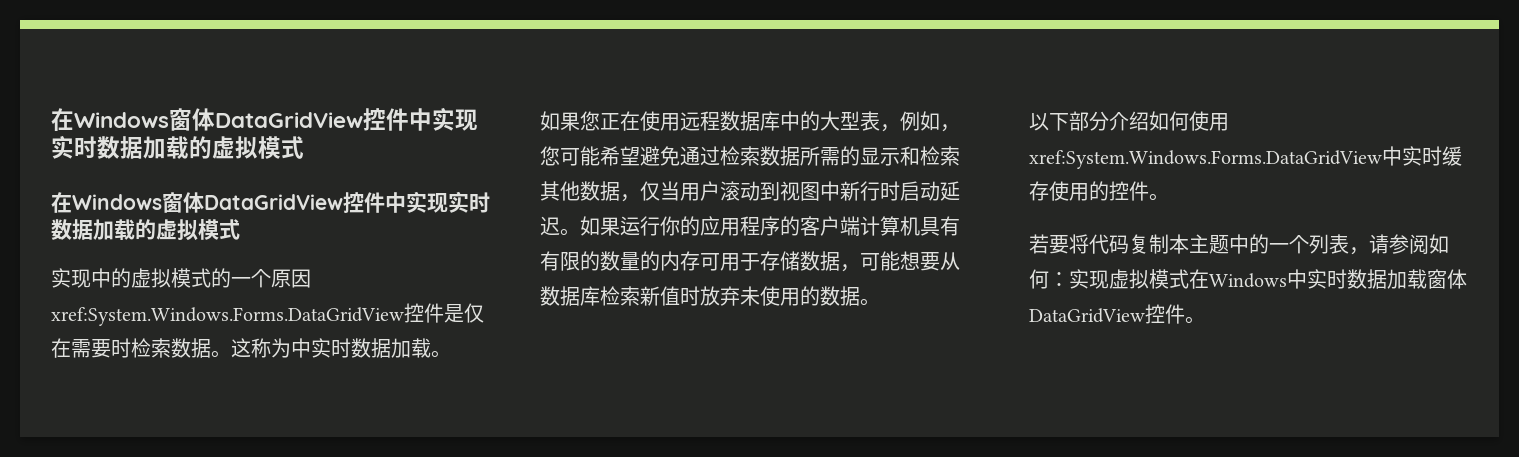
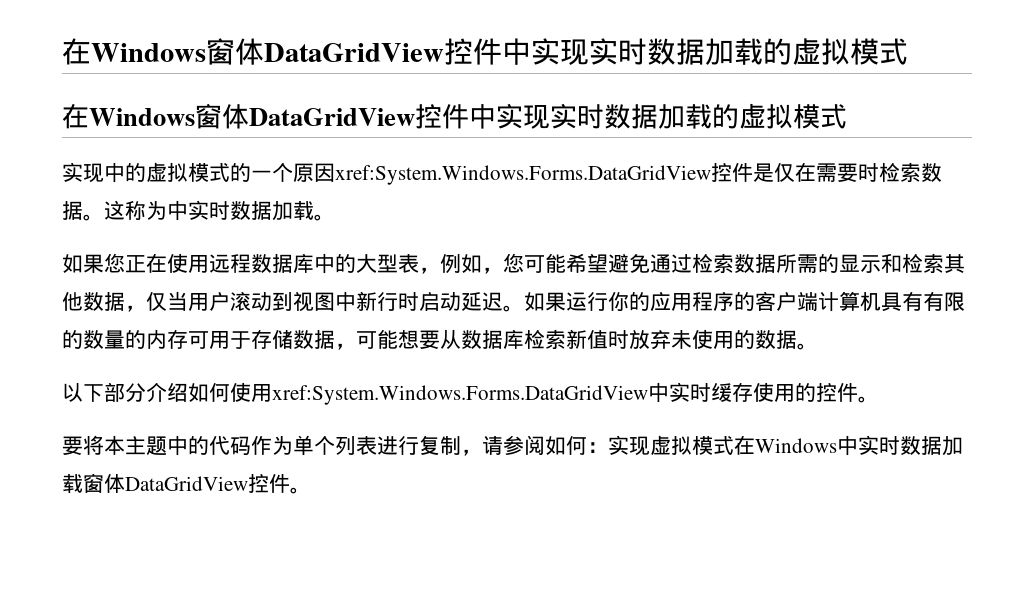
- 若要将代码复制本主题中的一个列表，请参阅如何：实现虚拟模式在Windows中实时数据加载窗体DataGridView控件。
+ 要将本主题中的代码作为单个列表进行复制，请参阅如何：实现虚拟模式在Windows中实时数据加载窗体DataGridView控件。

